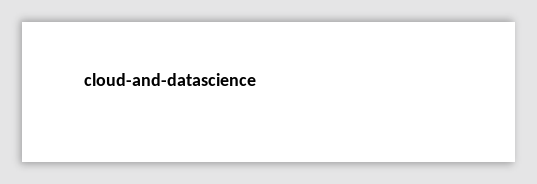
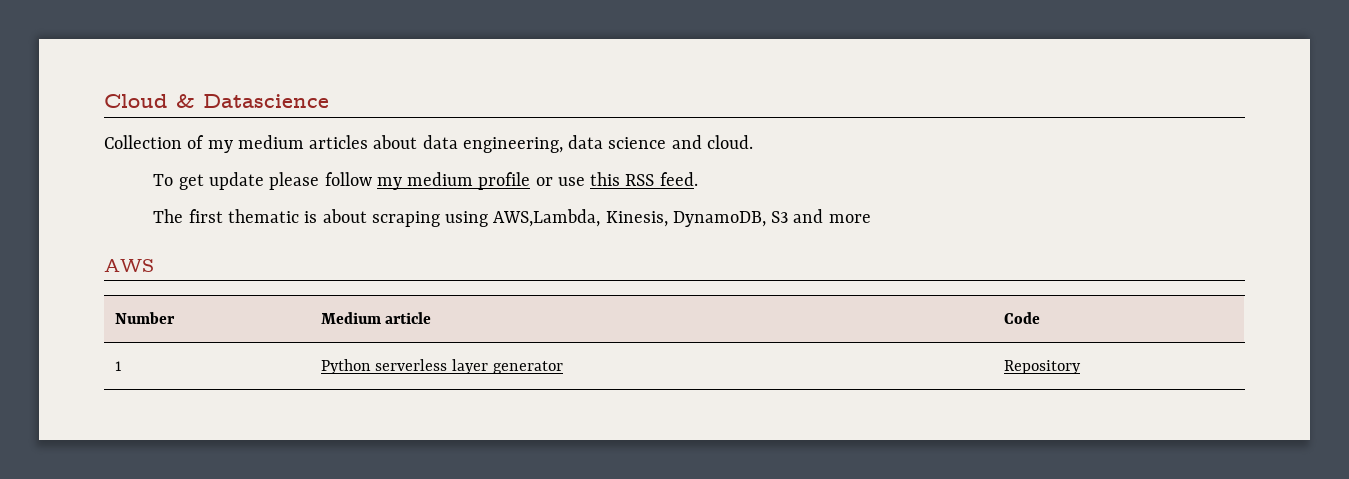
- cloud-and-datascience
+ Cloud & Datascience
+ Collection of my medium articles about data engineering, data science and cloud.
+ To get update please follow my medium profile or use this RSS feed.
+ The first thematic is about scraping using AWS,Lambda, Kinesis, DynamoDB, S3 and more
+ AWS
+ Number | Medium article | Code
+ 1 | Python serverless layer generator | Repository

